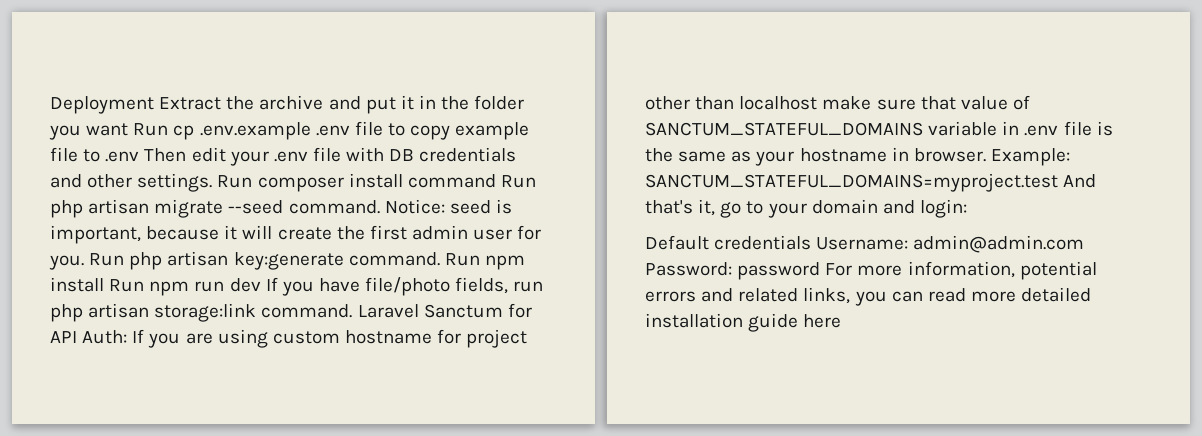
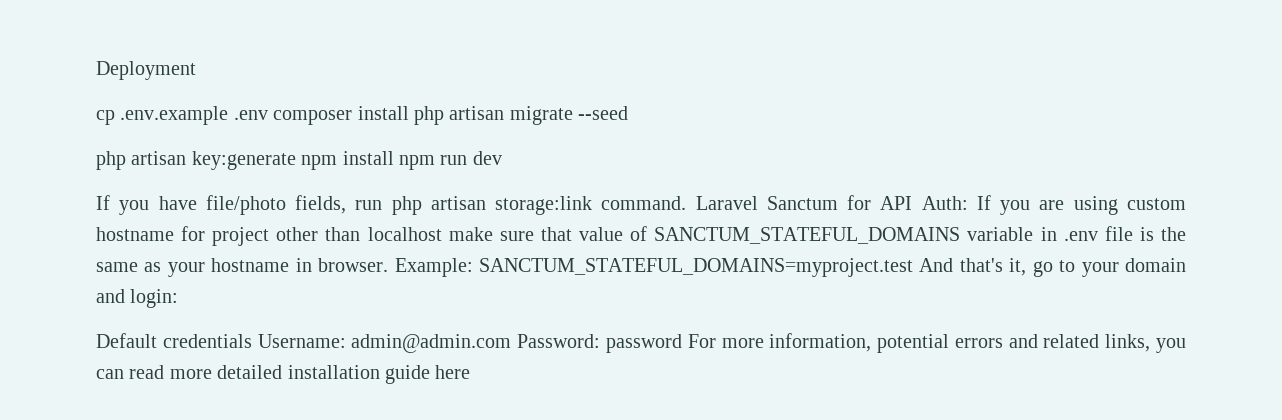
- Deployment Extract the archive and put it in the folder you want Run cp .env.example .env file to copy example file to .env Then edit your .env file with DB credentials and other settings. Run composer install command Run php artisan migrate --seed command. Notice: seed is important, because it will create the first admin user for you. Run php artisan key:generate command. Run npm install Run npm run dev If you have file/photo fields, run php artisan storage:link command.
+ Deployment
+ cp .env.example .env composer install php artisan migrate --seed
+ php artisan key:generate npm install npm run dev
+ If you have file/photo fields, run php artisan storage:link command.

